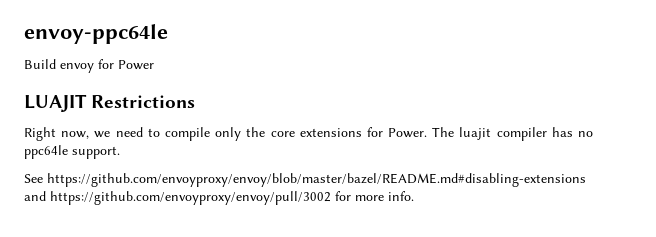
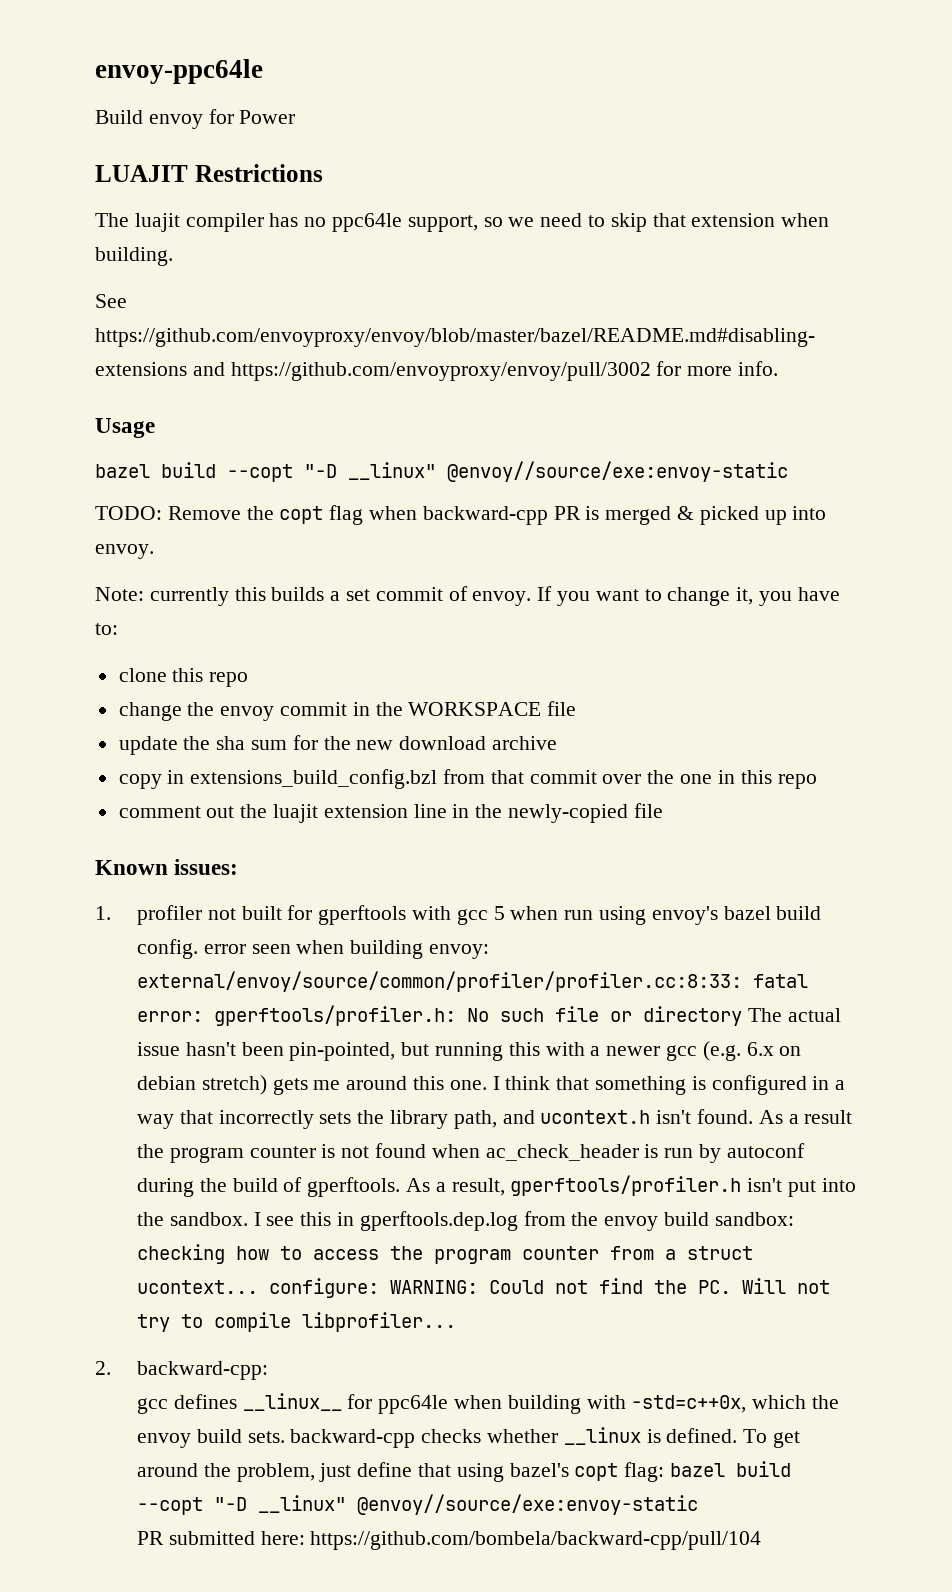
- Right now, we need to compile only the core extensions for Power. The luajit compiler has no ppc64le support.
+ The luajit compiler has no ppc64le support, so we need to skip that extension when building.
+ Usage
+ bazel build --copt "-D __linux" @envoy//source/exe:envoy-static
+ TODO: Remove the copt flag when backward-cpp PR is merged & picked up into envoy.
+ Note: currently this builds a set commit of envoy. If you want to change it, you have to:
+ clone this repo
+ change the envoy commit in the WORKSPACE file
+ update the sha sum for the new download archive
+ copy in extensions_build_config.bzl from that commit over the one in this repo
+ comment out the luajit extension line in the newly-copied file
+ Known issues:
+ 1. profiler not built for gperftools with gcc 5 when run using envoy's bazel build config. error seen when building envoy: external/envoy/source/common/profiler/profiler.cc:8:33: fatal error: gperftools/profiler.h: No such file or directory The actual issue hasn't been pin-pointed, but running this with a newer gcc (e.g. 6.x on debian stretch) gets me around this one. I think that something is configured in a way that incorrectly sets the library path, and ucontext.h isn't found. As a result the program counter is not found when ac_check_header is run by autoconf during the build of gperftools. As a result, gperftools/profiler.h isn't put into the sandbox. I see this in gperftools.dep.log from the envoy build sandbox: checking how to access the program counter from a struct ucontext... configure: WARNING: Could not find the PC. Will not try to compile libprofiler...
+ 2. backward-cpp:
+ gcc defines __linux__ for ppc64le when building with -std=c++0x, which the envoy build sets. backward-cpp checks whether __linux is defined. To get around the problem, just define that using bazel's copt flag: bazel build --copt "-D __linux" @envoy//source/exe:envoy-static
+ PR submitted here: https://github.com/bombela/backward-cpp/pull/104

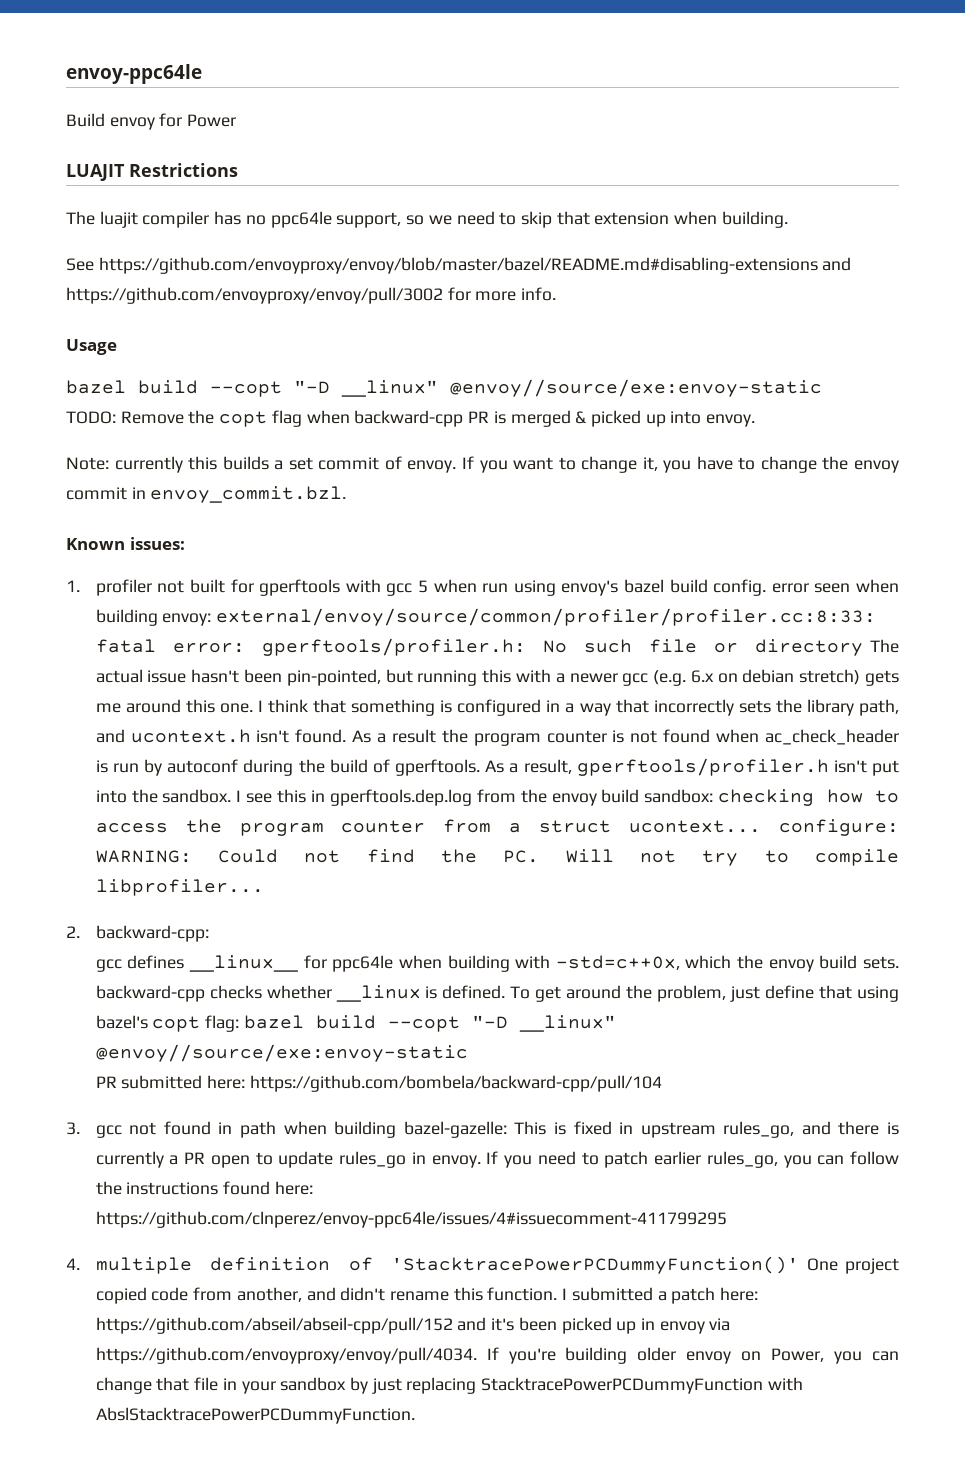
- If you want to change it, you have to:
- clone this repo
- change the envoy commit in the WORKSPACE file
- update the sha sum for the new download archive
- copy in extensions_build_config.bzl from that commit over the one in this repo
- comment out the luajit extension line in the newly-copied file
+ If you want to change it, you have to change the envoy commit in envoy_commit.bzl.
+ 3. gcc not found in path when building bazel-gazelle: This is fixed in upstream rules_go, and there is currently a PR open to update rules_go in envoy. If you need to patch earlier rules_go, you can follow the instructions found here: https://github.com/clnperez/envoy-ppc64le/issues/4#issuecomment-411799295
+ 4. multiple definition of 'StacktracePowerPCDummyFunction()' One project copied code from another, and didn't rename this function. I submitted a patch here: https://github.com/abseil/abseil-cpp/pull/152 and it's been picked up in envoy via https://github.com/envoyproxy/envoy/pull/4034. If you're building older envoy on Power, you can change that file in your sandbox by just replacing StacktracePowerPCDummyFunction with AbslStacktracePowerPCDummyFunction.

